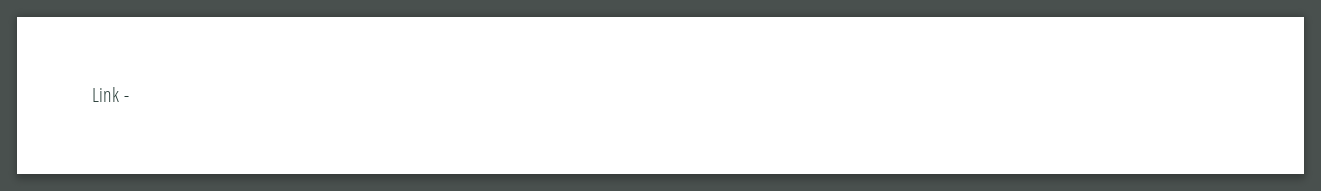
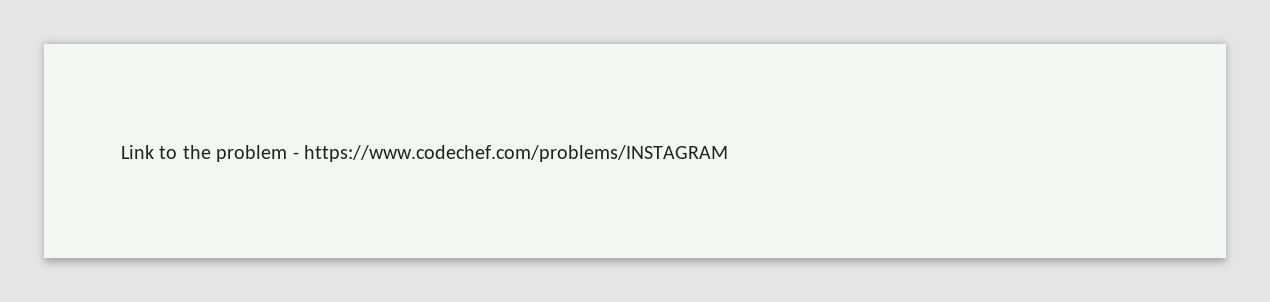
- Link -
+ Link to the problem - https://www.codechef.com/problems/INSTAGRAM

